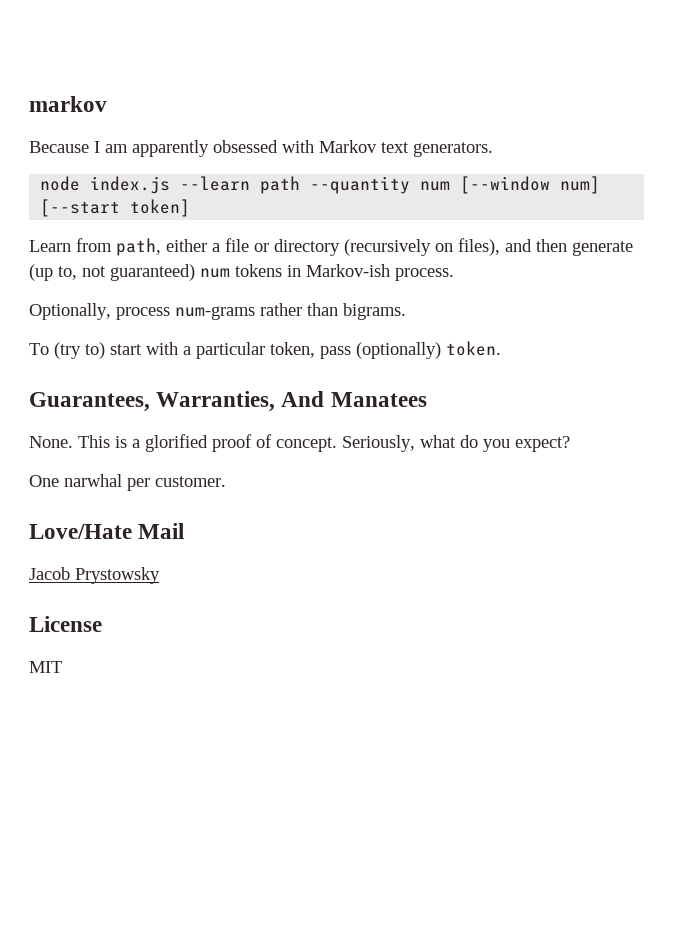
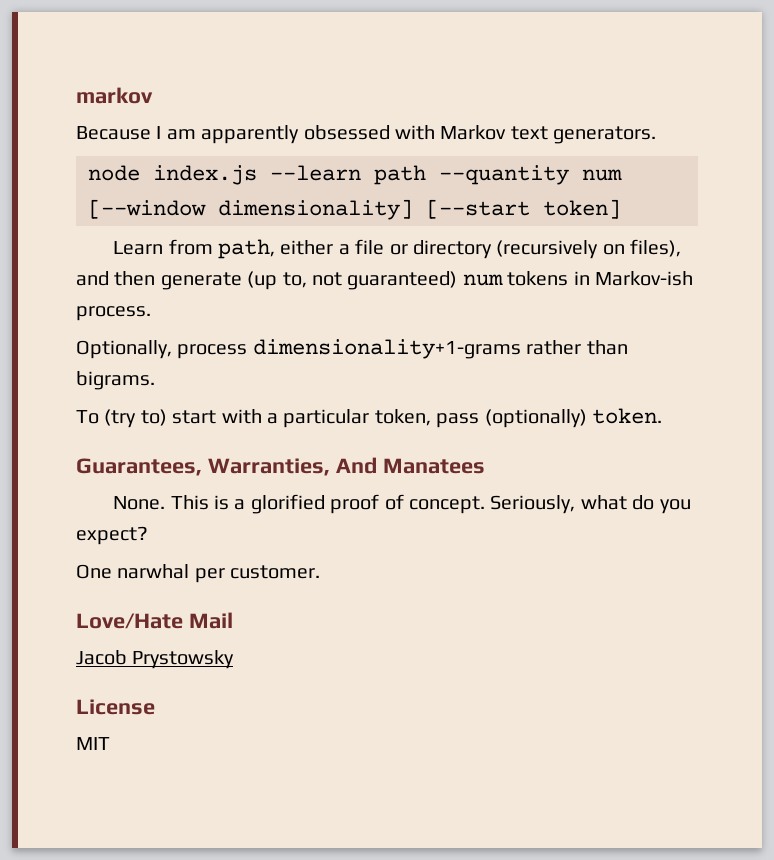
- node index.js --learn path --quantity num [--window num] [--start token]
+ node index.js --learn path --quantity num [--window dimensionality] [--start token]
- Optionally, process num-grams rather than bigrams.
+ Optionally, process dimensionality+1-grams rather than bigrams.

